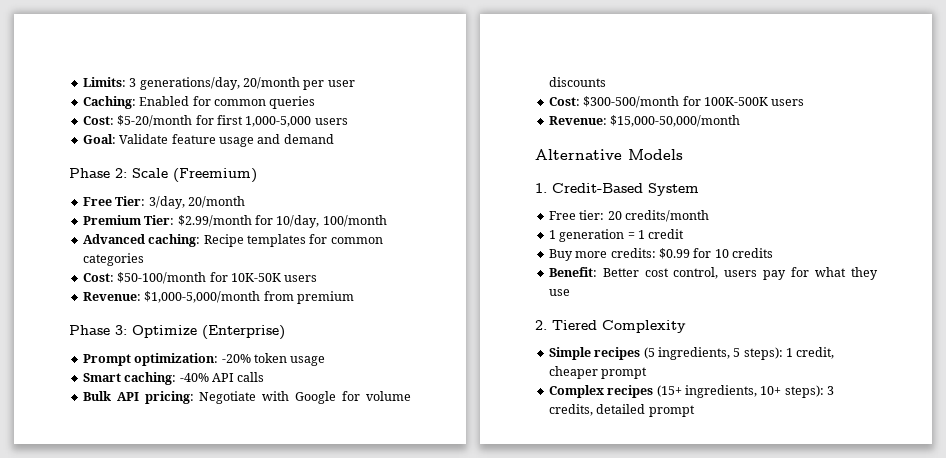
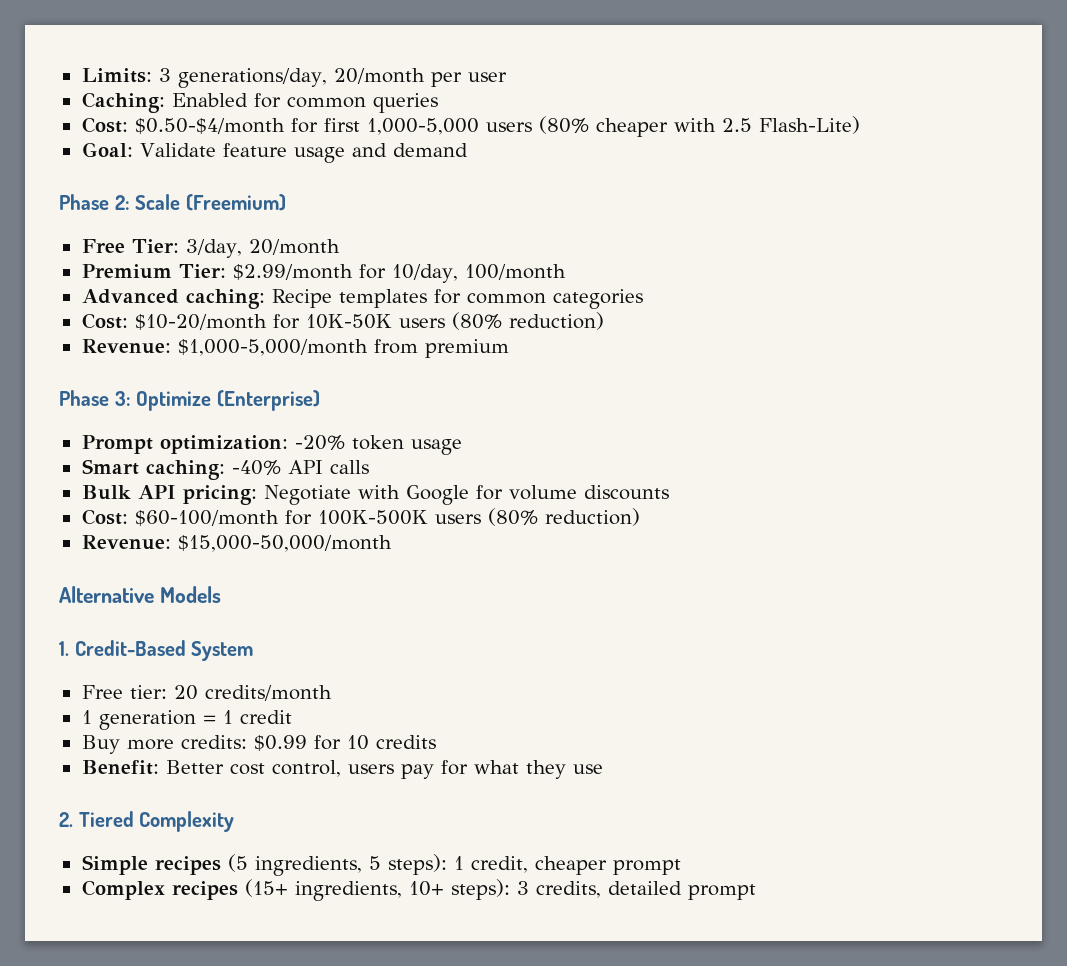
- Cost: $5-20/month for first 1,000-5,000 users
+ Cost: $0.50-$4/month for first 1,000-5,000 users (80% cheaper with 2.5 Flash-Lite)
- Cost: $50-100/month for 10K-50K users
+ Cost: $10-20/month for 10K-50K users (80% reduction)
- Cost: $300-500/month for 100K-500K users
+ Cost: $60-100/month for 100K-500K users (80% reduction)

